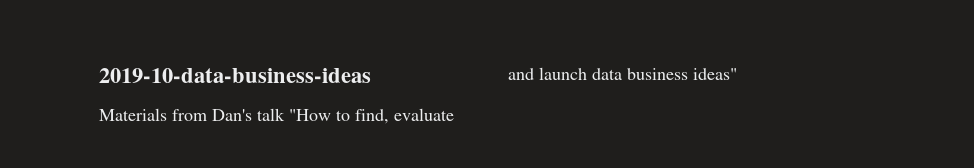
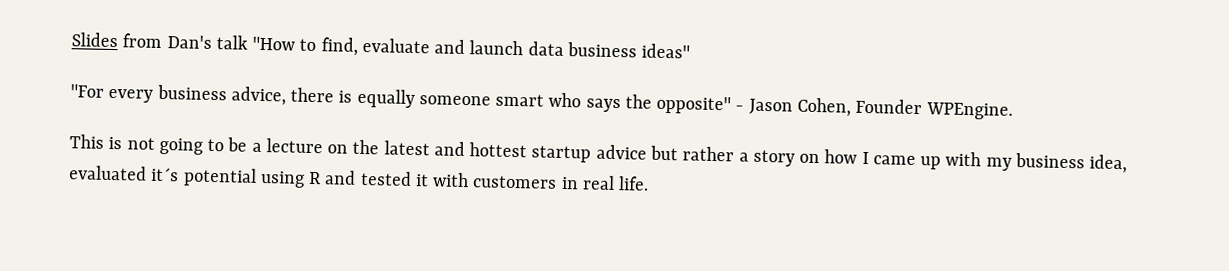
- 2019-10-data-business-ideas
- Materials from Dan's talk "How to find, evaluate and launch data business ideas"
+ Slides from Dan's talk "How to find, evaluate and launch data business ideas"
+ "For every business advice, there is equally someone smart who says the opposite" - Jason Cohen, Founder WPEngine.
+ This is not going to be a lecture on the latest and hottest startup advice but rather a story on how I came up with my business idea, evaluated it´s potential using R and tested it with customers in real life.

